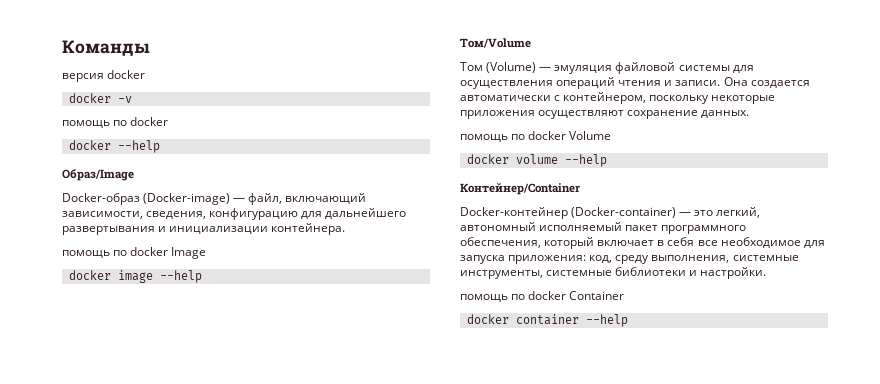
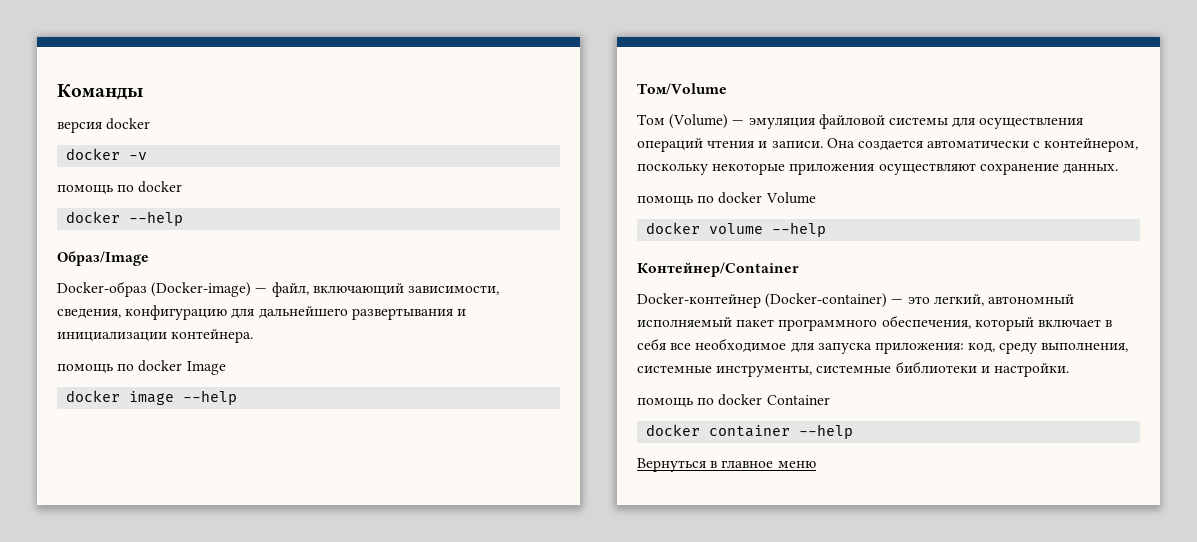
+ Вернуться в главное меню

